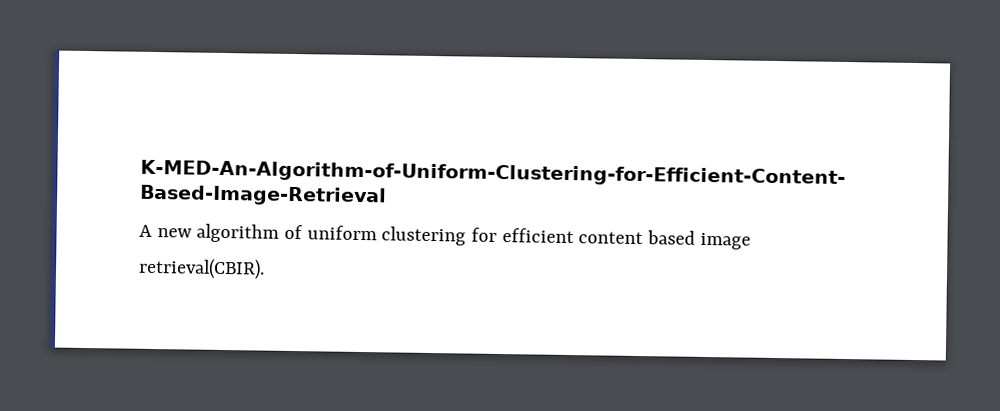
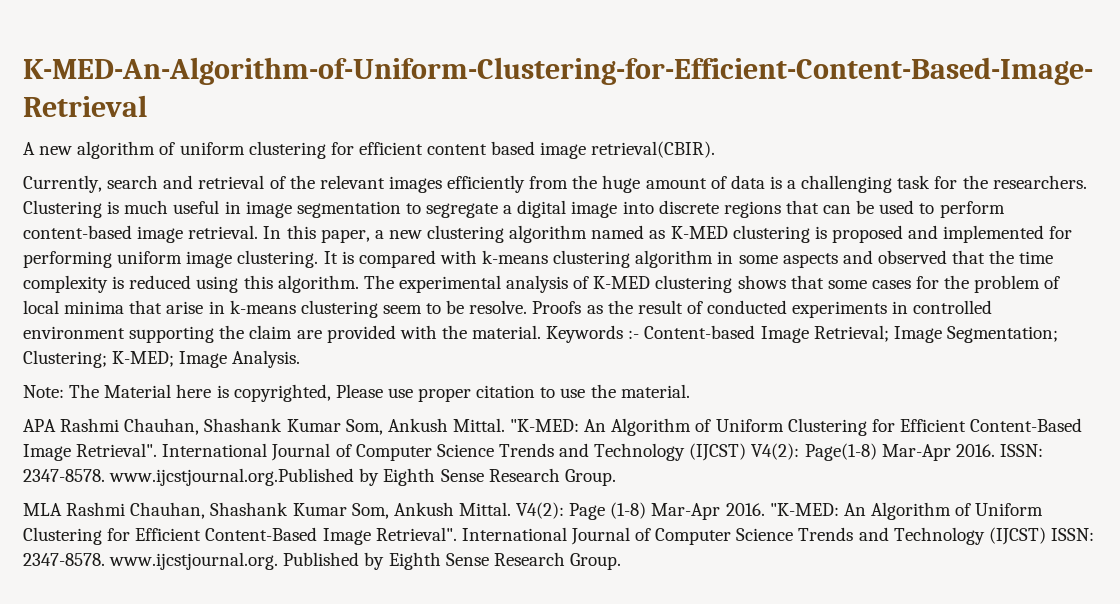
+ Currently, search and retrieval of the relevant images efficiently from the huge amount of data is a challenging task for the researchers. Clustering is much useful in image segmentation to segregate a digital image into discrete regions that can be used to perform content-based image retrieval. In this paper, a new clustering algorithm named as K-MED clustering is proposed and implemented for performing uniform image clustering. It is compared with k-means clustering algorithm in some aspects and observed that the time complexity is reduced using this algorithm. The experimental analysis of K-MED clustering shows that some cases for the problem of local minima that arise in k-means clustering seem to be resolve. Proofs as the result of conducted experiments in controlled environment supporting the claim are provided with the material. Keywords :- Content-based Image Retrieval; Image Segmentation; Clustering; K-MED; Image Analysis.
+ Note: The Material here is copyrighted, Please use proper citation to use the material.
+ APA Rashmi Chauhan, Shashank Kumar Som, Ankush Mittal. "K-MED: An Algorithm of Uniform Clustering for Efficient Content-Based Image Retrieval". International Journal of Computer Science Trends and Technology (IJCST) V4(2): Page(1-8) Mar-Apr 2016. ISSN: 2347-8578. www.ijcstjournal.org.Published by Eighth Sense Research Group.
+ MLA Rashmi Chauhan, Shashank Kumar Som, Ankush Mittal. V4(2): Page (1-8) Mar-Apr 2016. "K-MED: An Algorithm of Uniform Clustering for Efficient Content-Based Image Retrieval". International Journal of Computer Science Trends and Technology (IJCST) ISSN: 2347-8578. www.ijcstjournal.org. Published by Eighth Sense Research Group.

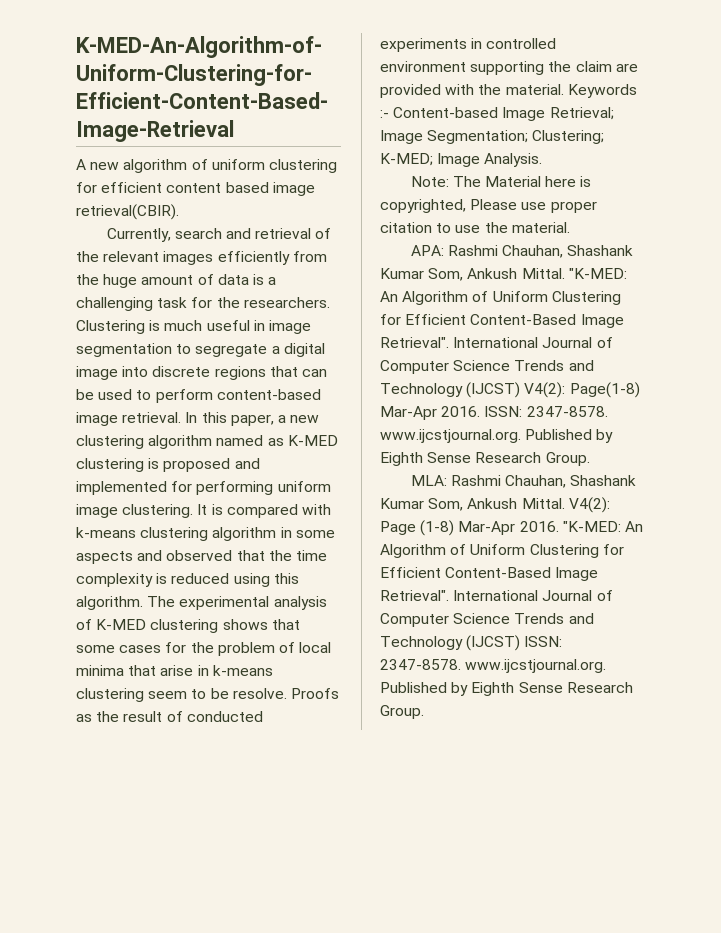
- APA Rashmi Chauhan, Shashank Kumar Som, Ankush Mittal.
+ APA: Rashmi Chauhan, Shashank Kumar Som, Ankush Mittal.
- International Journal of Computer Science Trends and Technology (IJCST) V4(2): Page(1-8) Mar-Apr 2016. ISSN: 2347-8578. www.ijcstjournal.org.Published by Eighth Sense Research Group.
+ International Journal of Computer Science Trends and Technology (IJCST) V4(2): Page(1-8) Mar-Apr 2016. ISSN: 2347-8578. www.ijcstjournal.org. Published by Eighth Sense Research Group.
- MLA Rashmi Chauhan, Shashank Kumar Som, Ankush Mittal.
+ MLA: Rashmi Chauhan, Shashank Kumar Som, Ankush Mittal.

